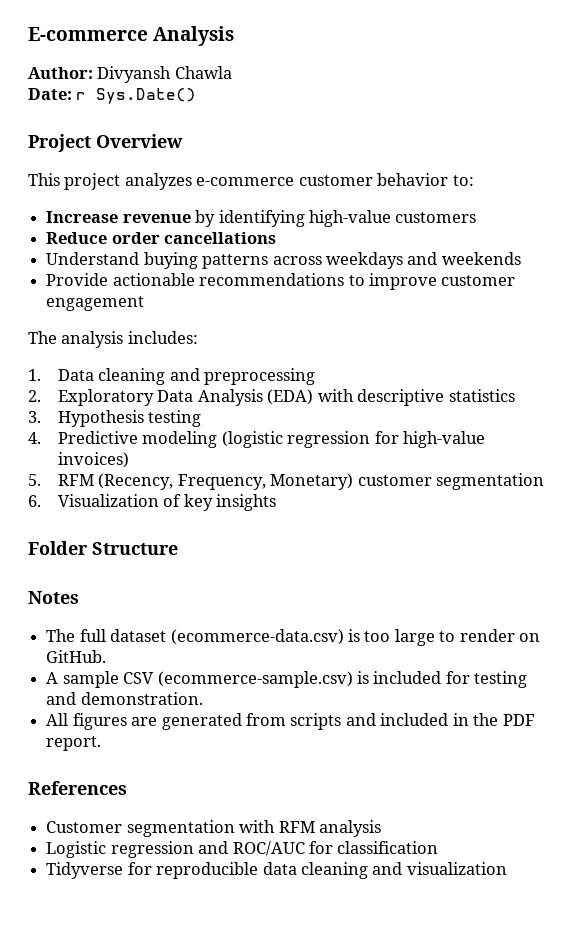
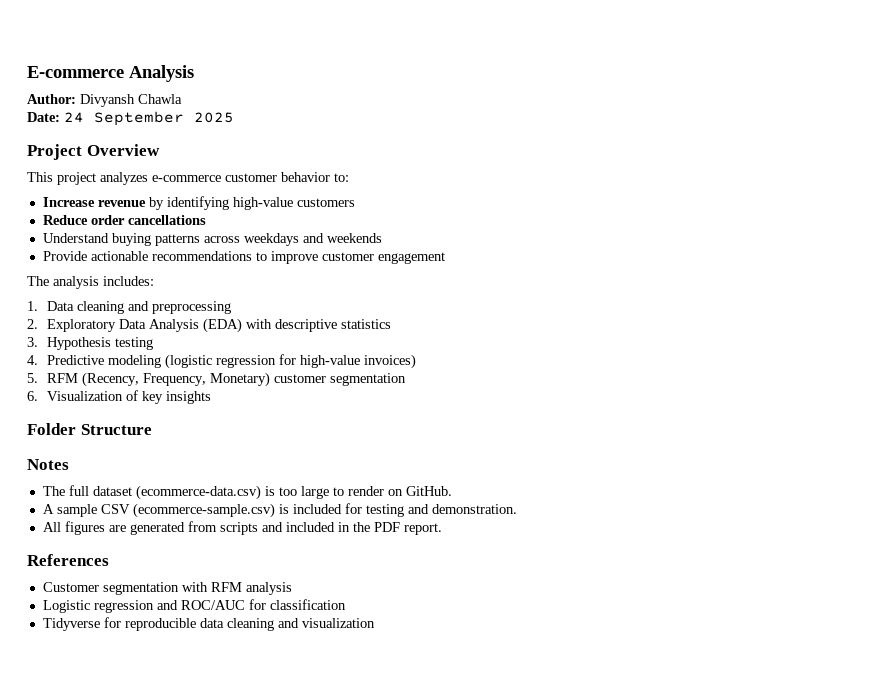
- Date: r Sys.Date()
+ Date: 24 September 2025

